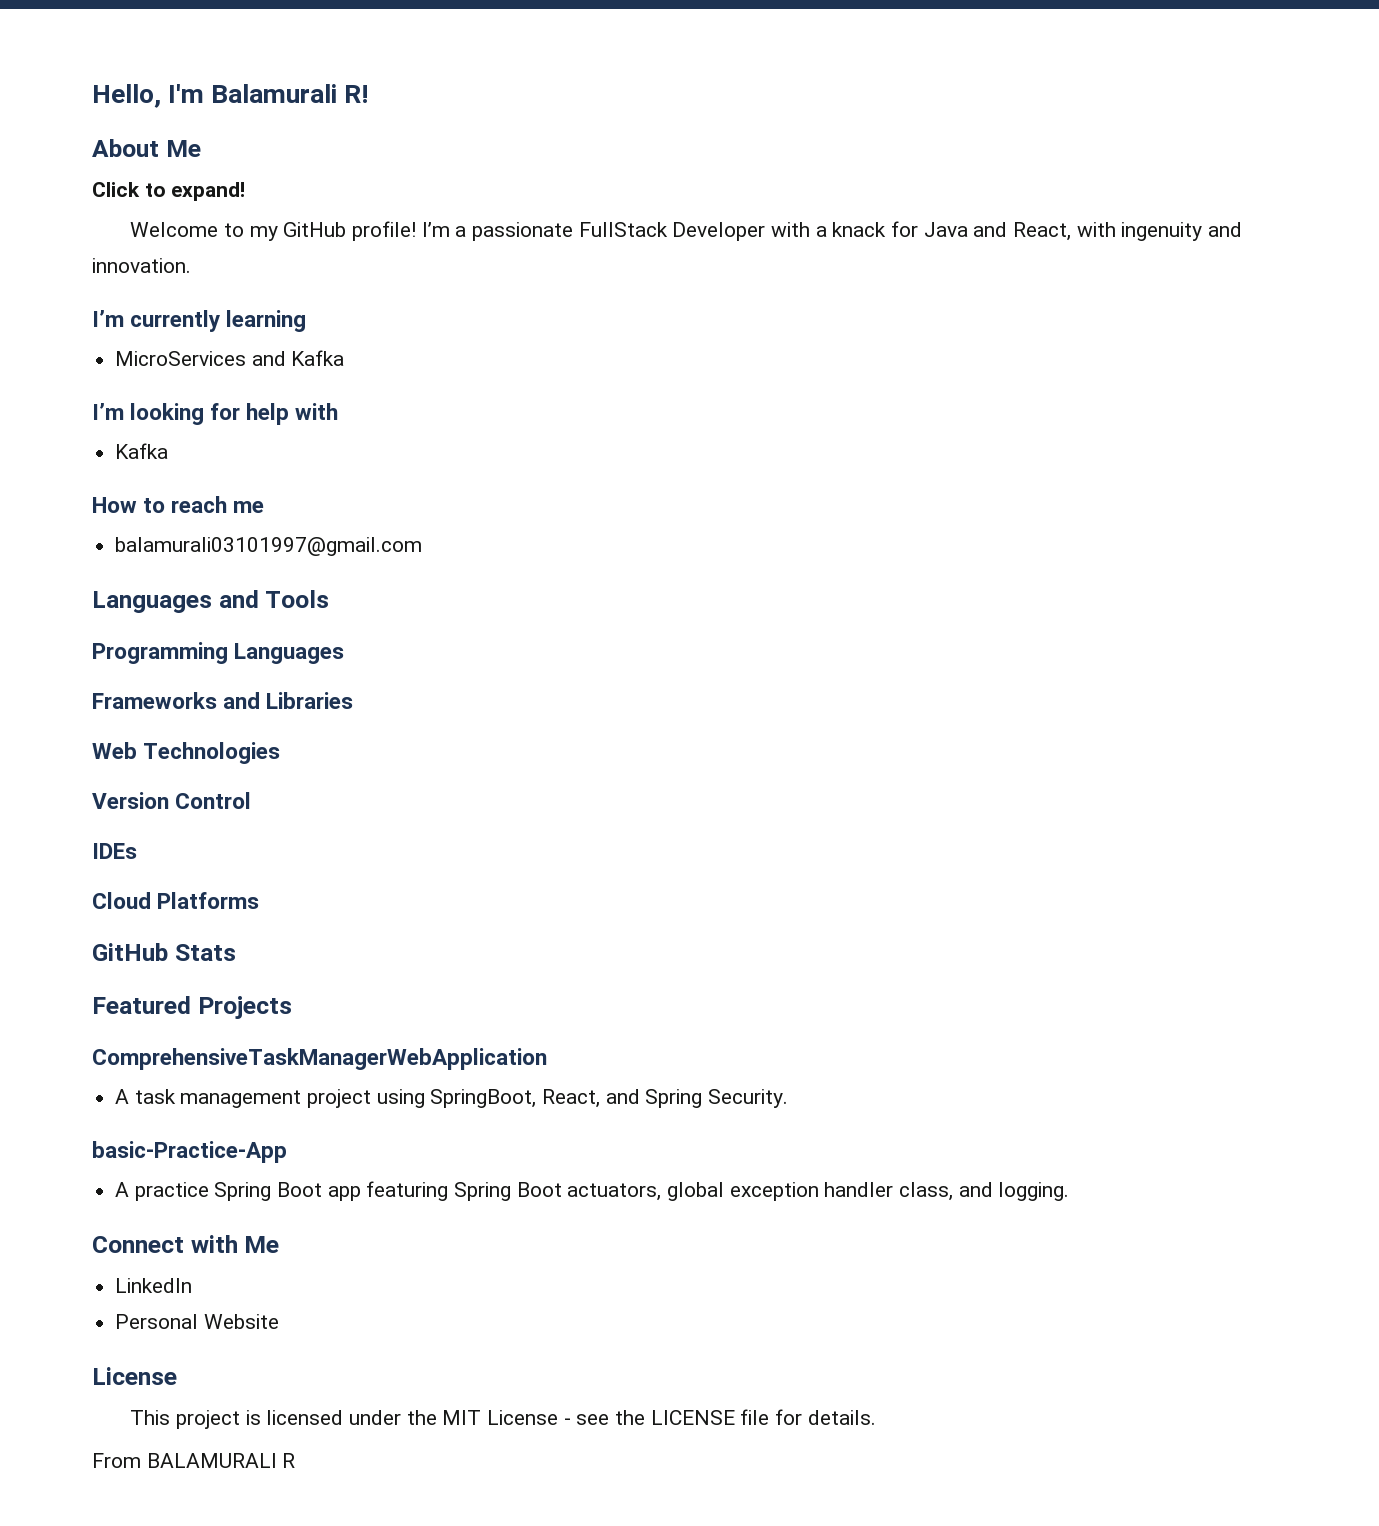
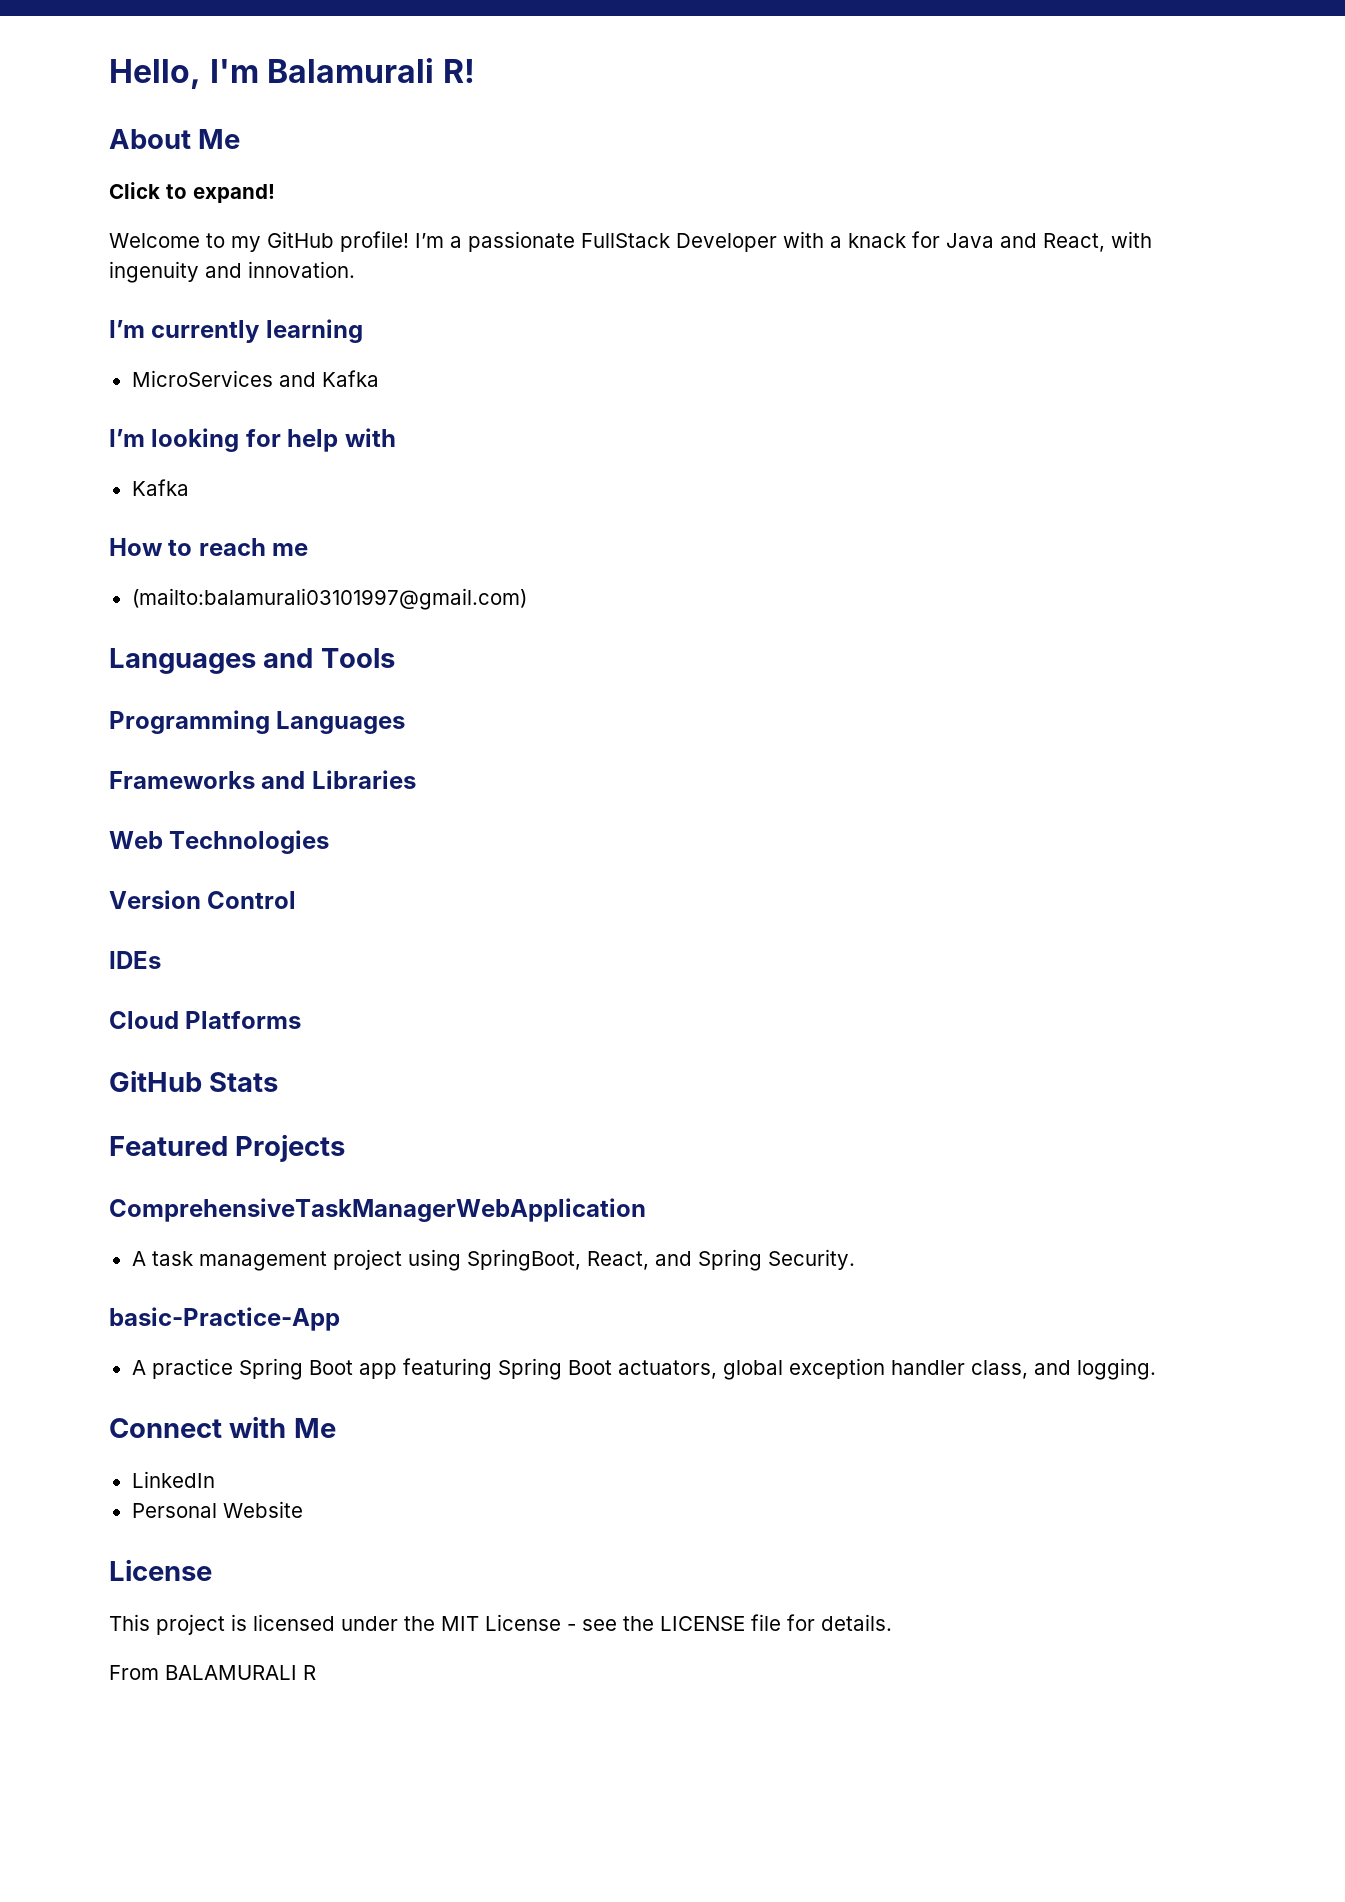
- balamurali03101997@gmail.com
+ (mailto:balamurali03101997@gmail.com)

